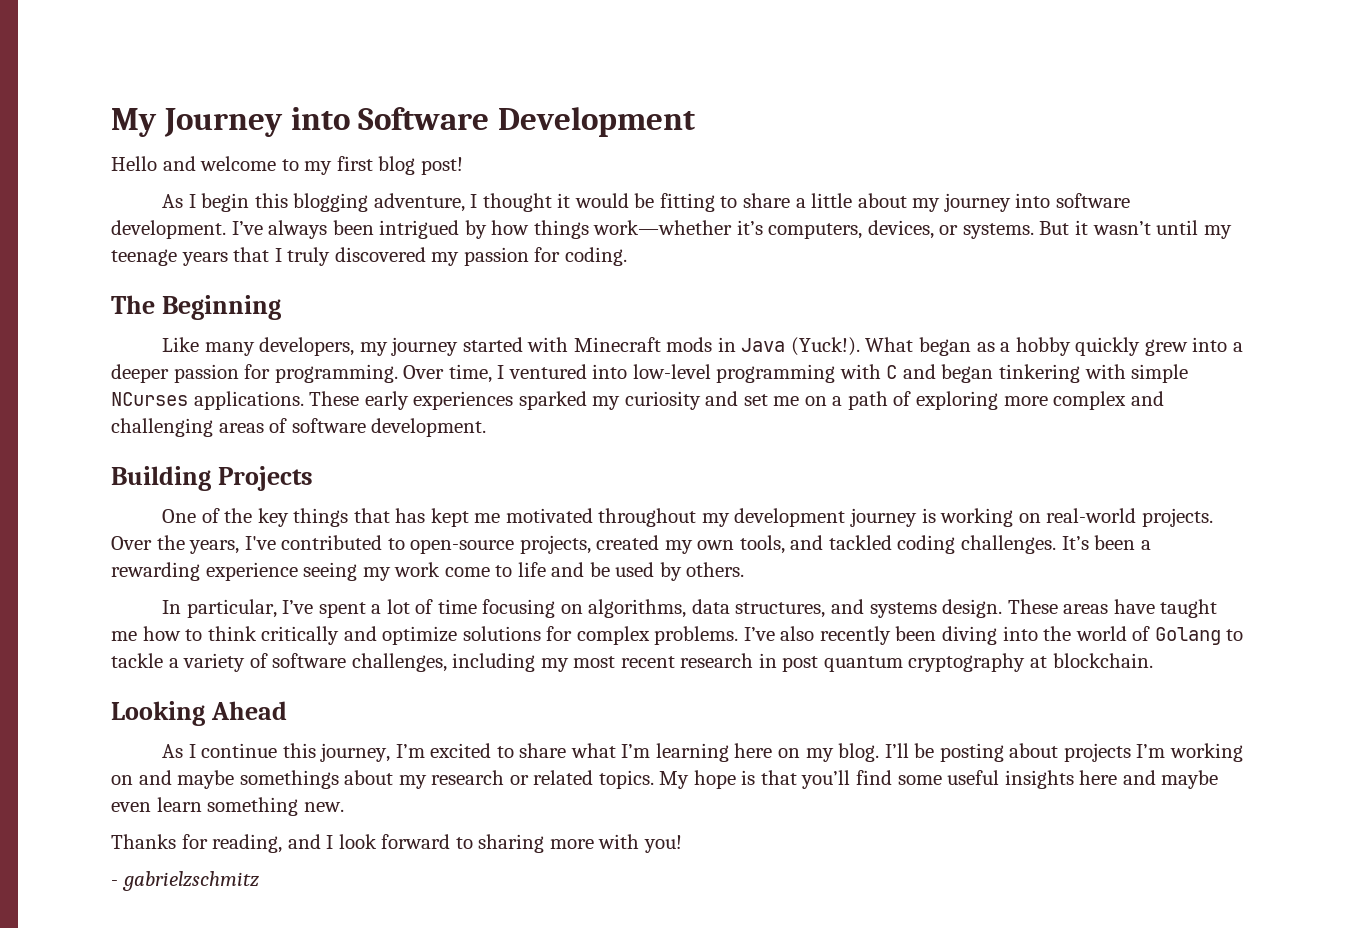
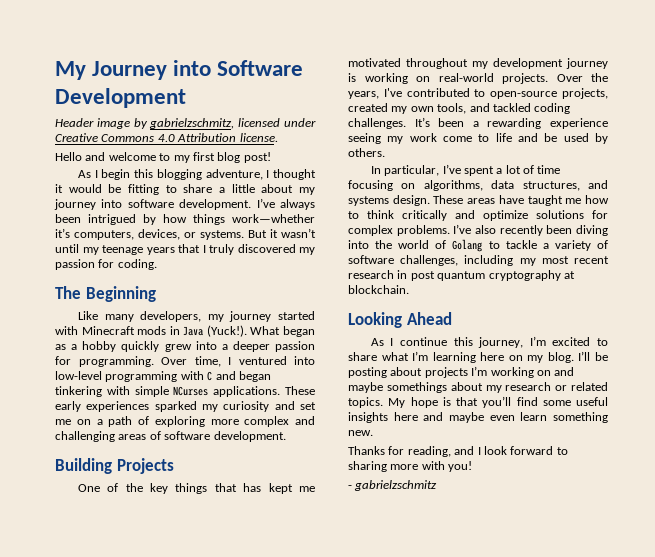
+ Header image by gabrielzschmitz, licensed under Creative Commons 4.0 Attribution license.

